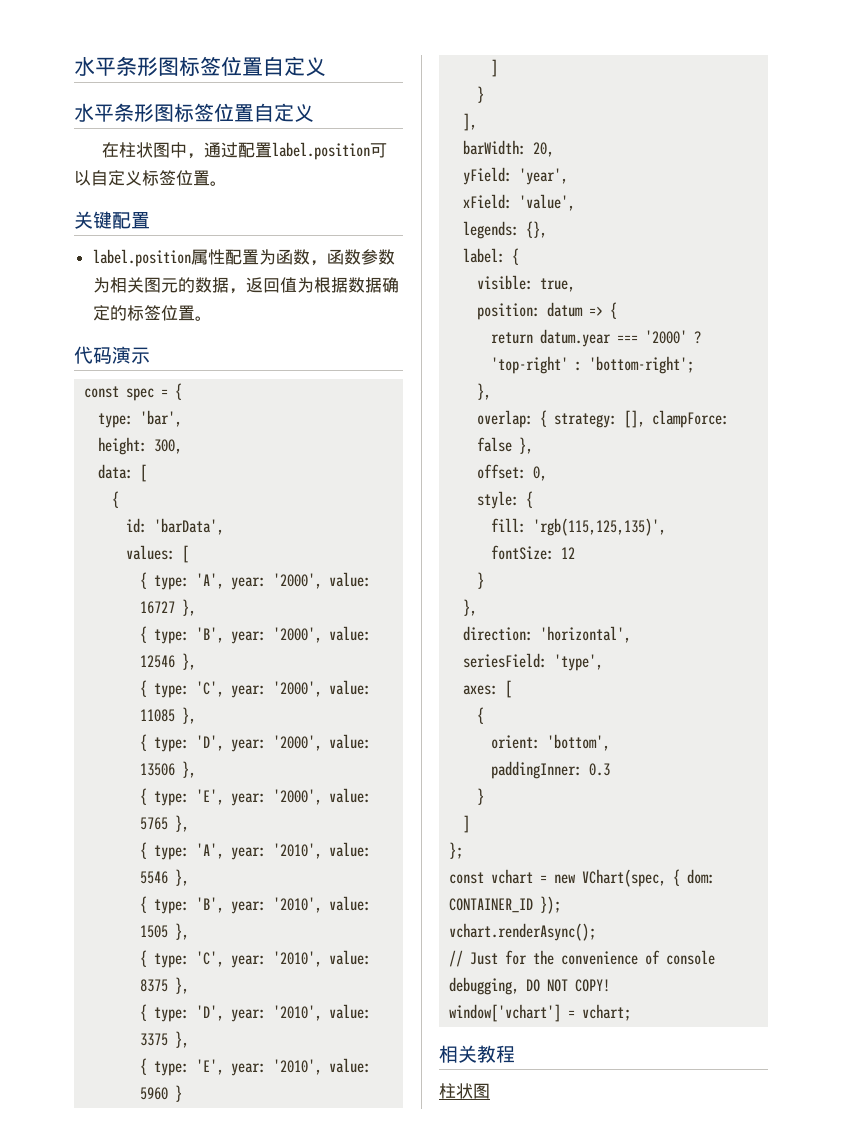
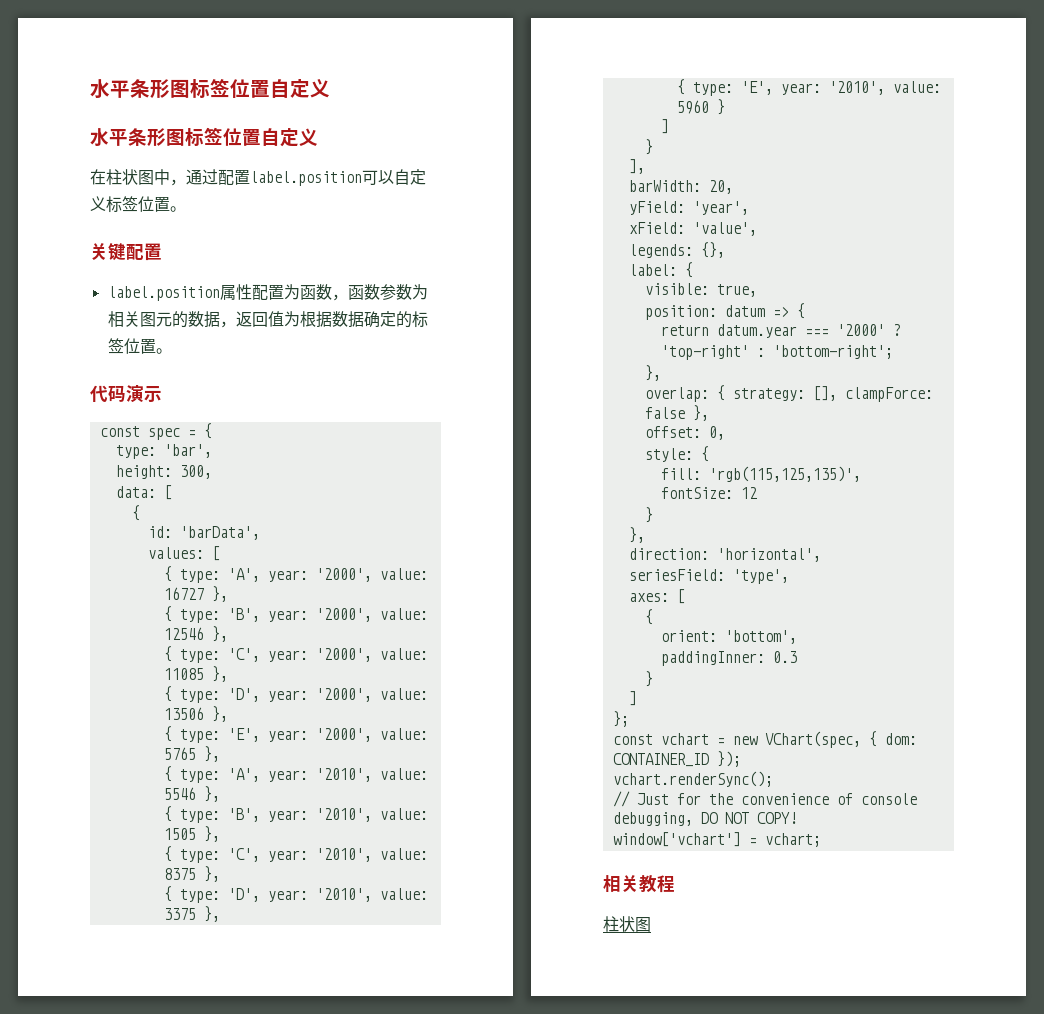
- vchart.renderAsync();
+ vchart.renderSync();

